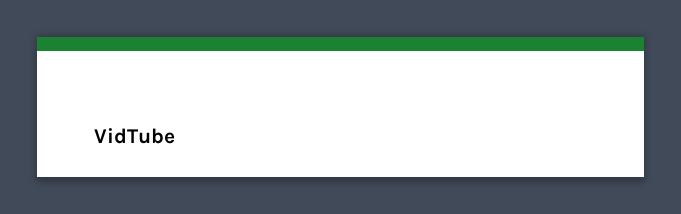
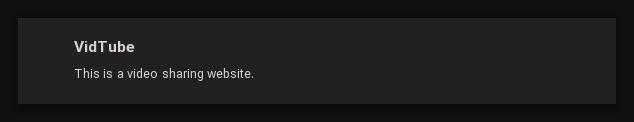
+ This is a video sharing website.

